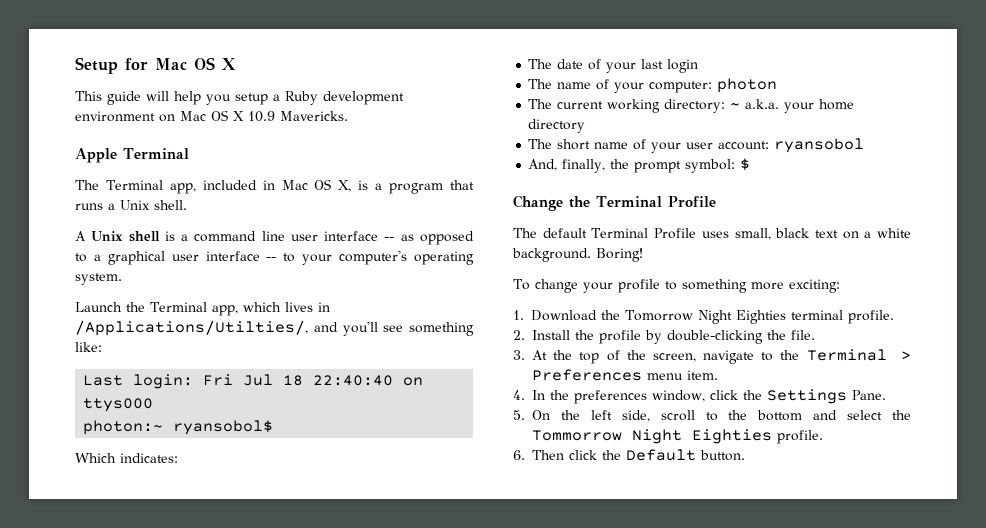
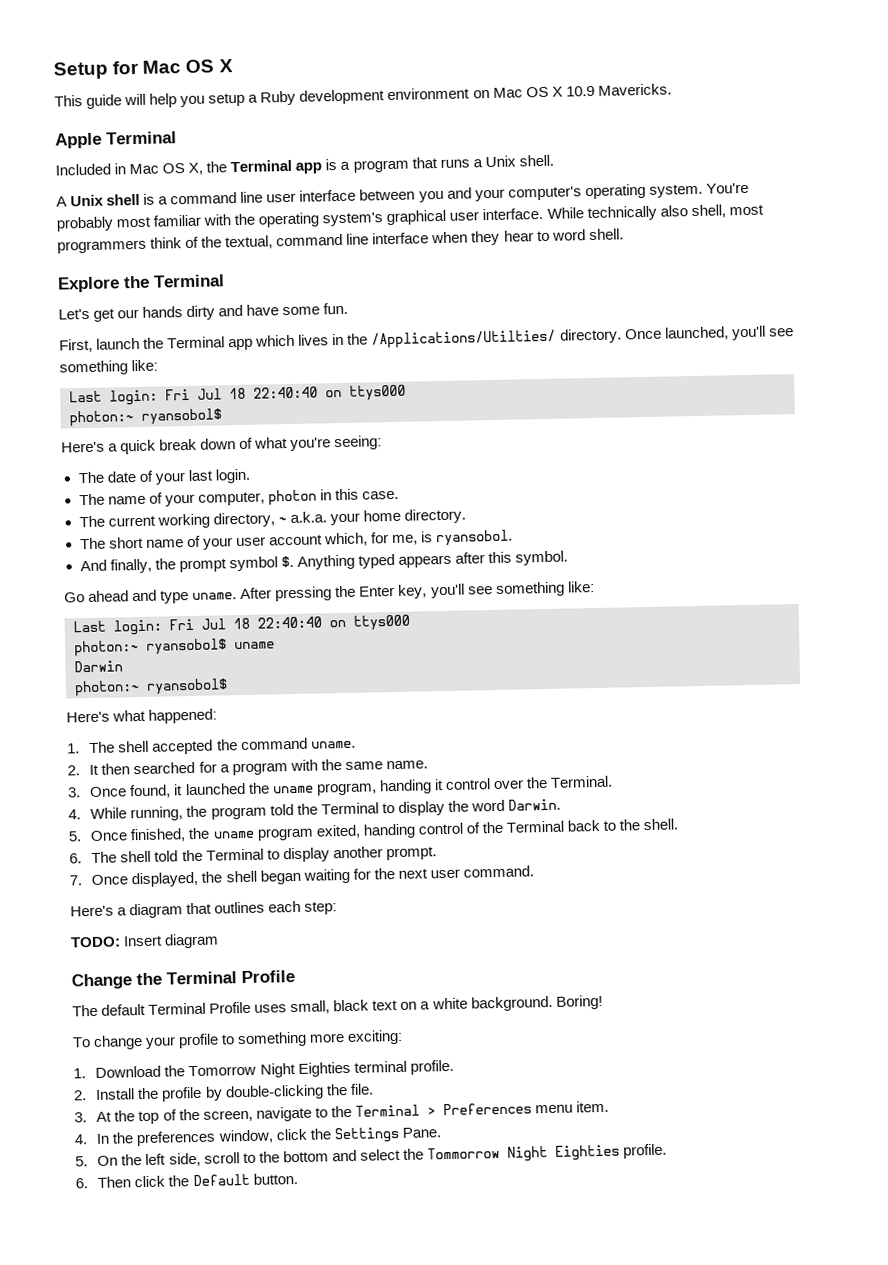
- The Terminal app, included in Mac OS X, is a program that runs a Unix shell.
+ Included in Mac OS X, the Terminal app is a program that runs a Unix shell.
- A Unix shell is a command line user interface -- as opposed to a graphical user interface -- to your computer's operating system.
- Launch the Terminal app, which lives in /Applications/Utilties/, and you'll see something like:
+ A Unix shell is a command line user interface between you and your computer's operating system. You're probably most familiar with the operating system's graphical user interface. While technically also shell, most programmers think of the textual, command line interface when they hear to word shell.
+ Explore the Terminal
+ Let's get our hands dirty and have some fun.
+ First, launch the Terminal app which lives in the /Applications/Utilties/ directory. Once launched, you'll see something like:
- Which indicates:
+ Here's a quick break down of what you're seeing:
- The date of your last login
+ The date of your last login.
- The name of your computer: photon
+ The name of your computer, photon in this case.
- The current working directory: ~ a.k.a. your home directory
+ The current working directory, ~ a.k.a. your home directory.
- The short name of your user account: ryansobol
- And, finally, the prompt symbol: $
+ The short name of your user account which, for me, is ryansobol.
+ And finally, the prompt symbol $. Anything typed appears after this symbol.
+ Go ahead and type uname. After pressing the Enter key, you'll see something like:
+ Last login: Fri Jul 18 22:40:40 on ttys000
+ photon:~ ryansobol$ uname
+ Darwin
+ photon:~ ryansobol$
+ Here's what happened:
+ 1. The shell accepted the command uname.
+ 2. It then searched for a program with the same name.
+ 3. Once found, it launched the uname program, handing it control over the Terminal.
+ 4. While running, the program told the Terminal to display the word Darwin.
+ 5. Once finished, the uname program exited, handing control of the Terminal back to the shell.
+ 6. The shell told the Terminal to display another prompt.
+ 7. Once displayed, the shell began waiting for the next user command.
+ Here's a diagram that outlines each step:
+ TODO: Insert diagram

